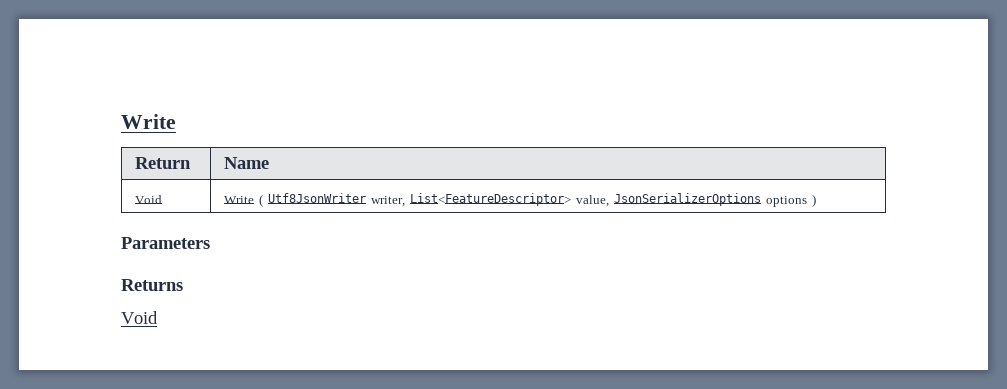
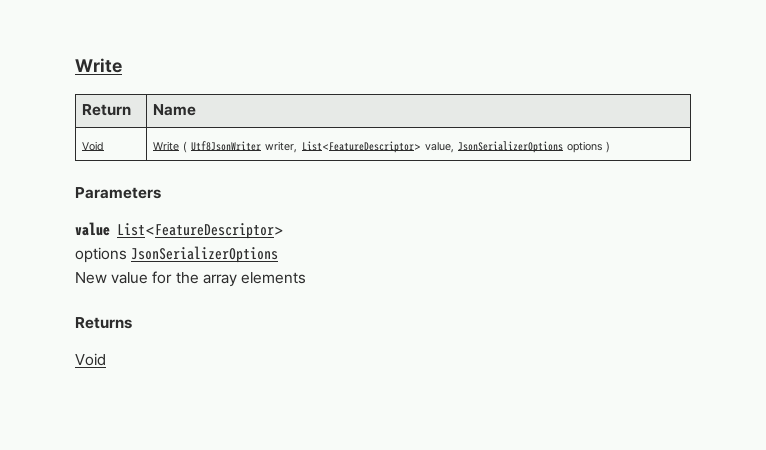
+ value List<FeatureDescriptor>
+ options JsonSerializerOptions
+ New value for the array elements

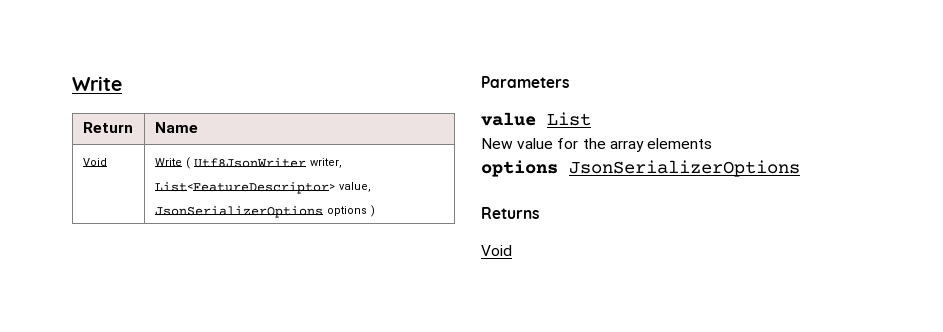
- value List<FeatureDescriptor>
- options JsonSerializerOptions
+ value List
+ options JsonSerializerOptions

